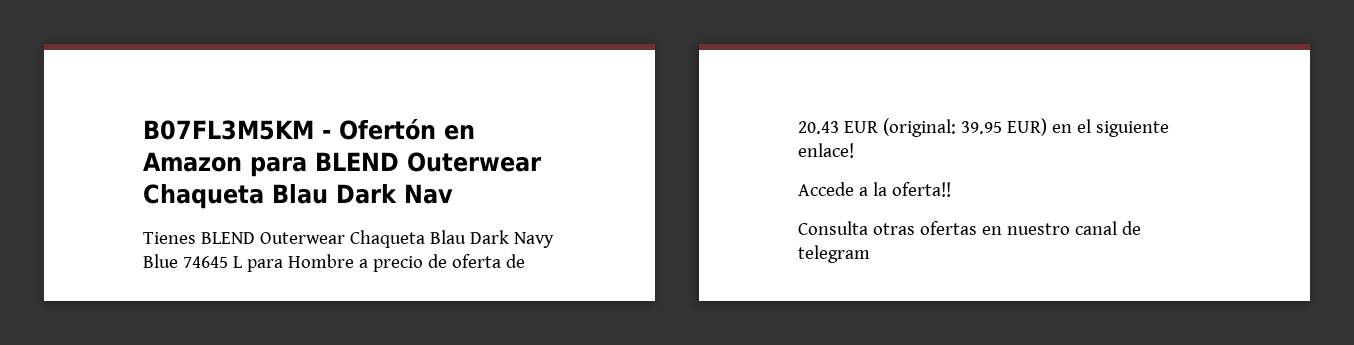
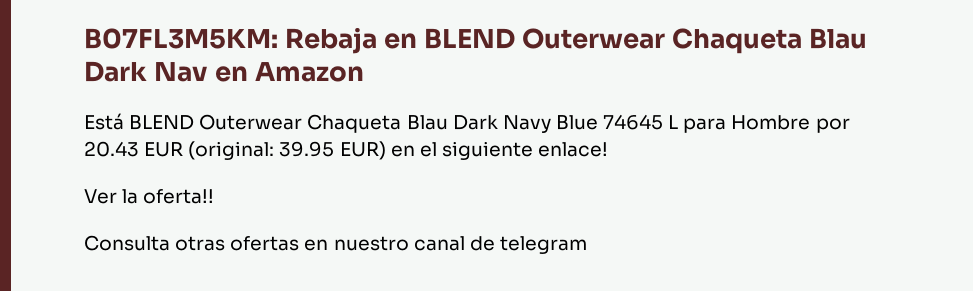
- B07FL3M5KM - Ofertón en Amazon para BLEND Outerwear Chaqueta Blau Dark Nav
- Tienes BLEND Outerwear Chaqueta Blau Dark Navy Blue 74645 L para Hombre a precio de oferta de 20.43 EUR (original: 39.95 EUR) en el siguiente enlace!
+ B07FL3M5KM: Rebaja en BLEND Outerwear Chaqueta Blau Dark Nav en Amazon
+ Está BLEND Outerwear Chaqueta Blau Dark Navy Blue 74645 L para Hombre por 20.43 EUR (original: 39.95 EUR) en el siguiente enlace!
- Accede a la oferta!!
+ Ver la oferta!!

